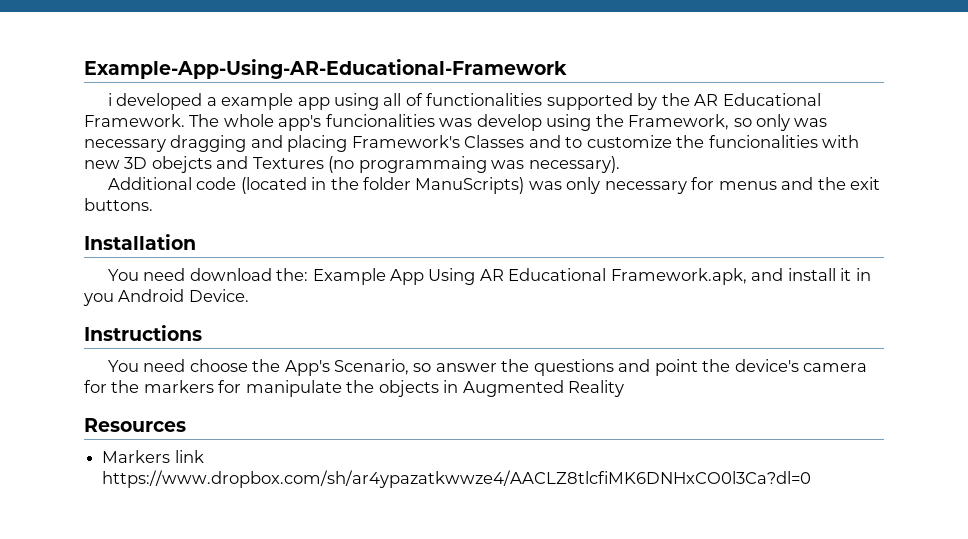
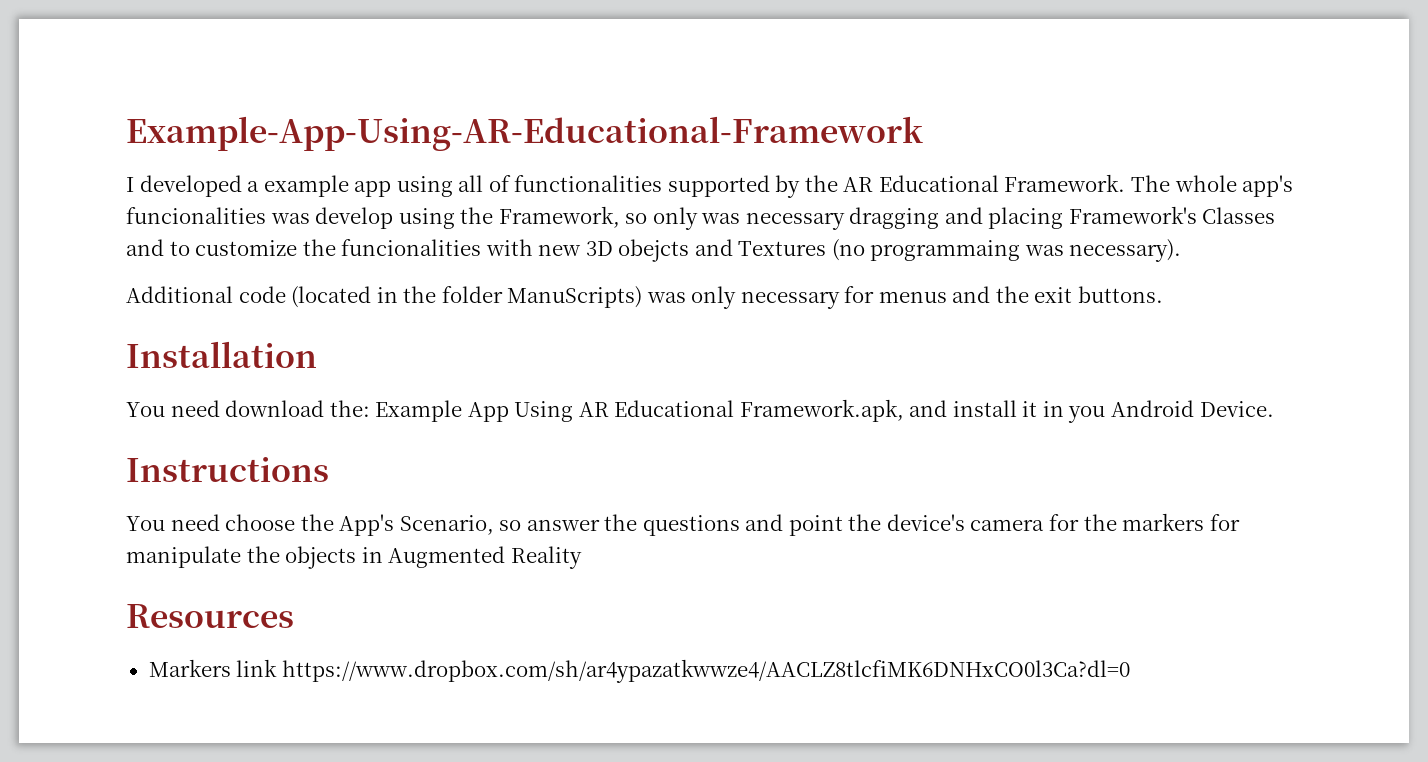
- i developed a example app using all of functionalities supported by the AR Educational Framework.
+ I developed a example app using all of functionalities supported by the AR Educational Framework.

